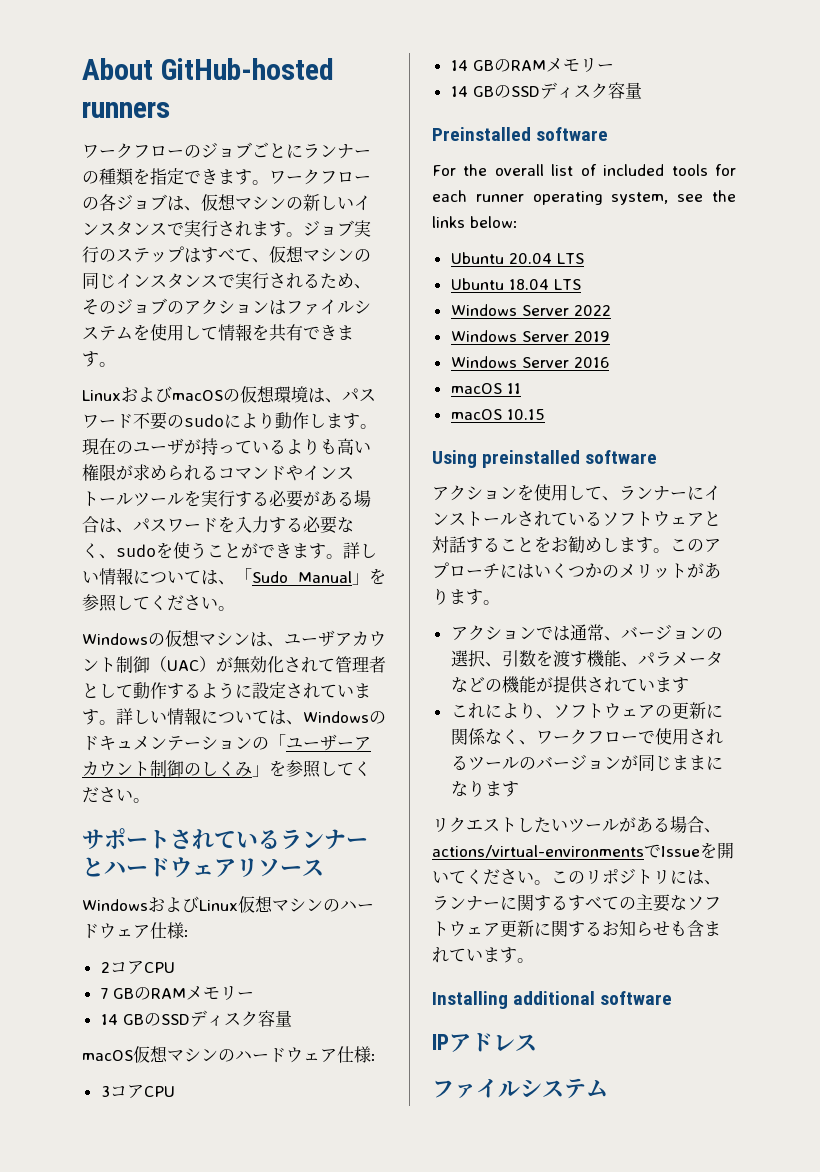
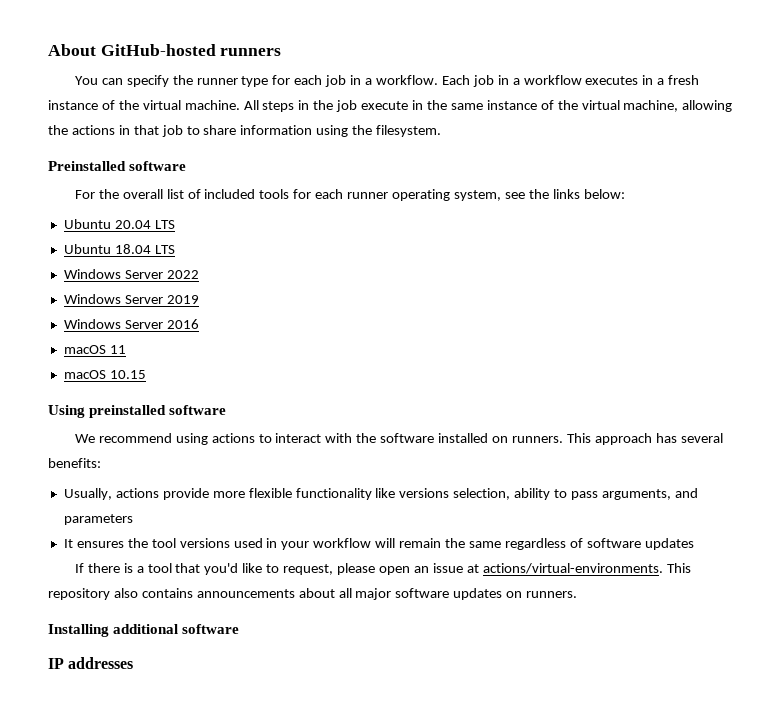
- ワークフローのジョブごとにランナーの種類を指定できます。ワークフローの各ジョブは、仮想マシンの新しいインスタンスで実行されます。ジョブ実行のステップはすべて、仮想マシンの同じインスタンスで実行されるため、そのジョブのアクションはファイルシステムを使用して情報を共有できます。
- LinuxおよびmacOSの仮想環境は、パスワード不要のsudoにより動作します。現在のユーザが持っているよりも高い権限が求められるコマンドやインストールツールを実行する必要がある場合は、パスワードを入力する必要なく、sudoを使うことができます。詳しい情報については、「Sudo Manual」を参照してください。
- Windowsの仮想マシンは、ユーザアカウント制御（UAC）が無効化されて管理者として動作するように設定されています。詳しい情報については、Windowsのドキュメンテーションの「ユーザーアカウント制御のしくみ」を参照してください。
- サポートされているランナーとハードウェアリソース
- WindowsおよびLinux仮想マシンのハードウェア仕様:
- 2コアCPU
- 7 GBのRAMメモリー
- 14 GBのSSDディスク容量
- macOS仮想マシンのハードウェア仕様:
- 3コアCPU
- 14 GBのRAMメモリー
- 14 GBのSSDディスク容量
+ You can specify the runner type for each job in a workflow. Each job in a workflow executes in a fresh instance of the virtual machine. All steps in the job execute in the same instance of the virtual machine, allowing the actions in that job to share information using the filesystem.
- アクションを使用して、ランナーにインストールされているソフトウェアと対話することをお勧めします。このアプローチにはいくつかのメリットがあります。
- アクションでは通常、バージョンの選択、引数を渡す機能、パラメータなどの機能が提供されています
- これにより、ソフトウェアの更新に関係なく、ワークフローで使用されるツールのバージョンが同じままになります
- リクエストしたいツールがある場合、actions/virtual-environmentsでIssueを開いてください。このリポジトリには、ランナーに関するすべての主要なソフトウェア更新に関するお知らせも含まれています。
+ We recommend using actions to interact with the software installed on runners. This approach has several benefits:
+ Usually, actions provide more flexible functionality like versions selection, ability to pass arguments, and parameters
+ It ensures the tool versions used in your workflow will remain the same regardless of software updates
+ If there is a tool that you'd like to request, please open an issue at actions/virtual-environments. This repository also contains announcements about all major software updates on runners.
  Installing additional software
- IPアドレス
- ファイルシステム
+ IP addresses

